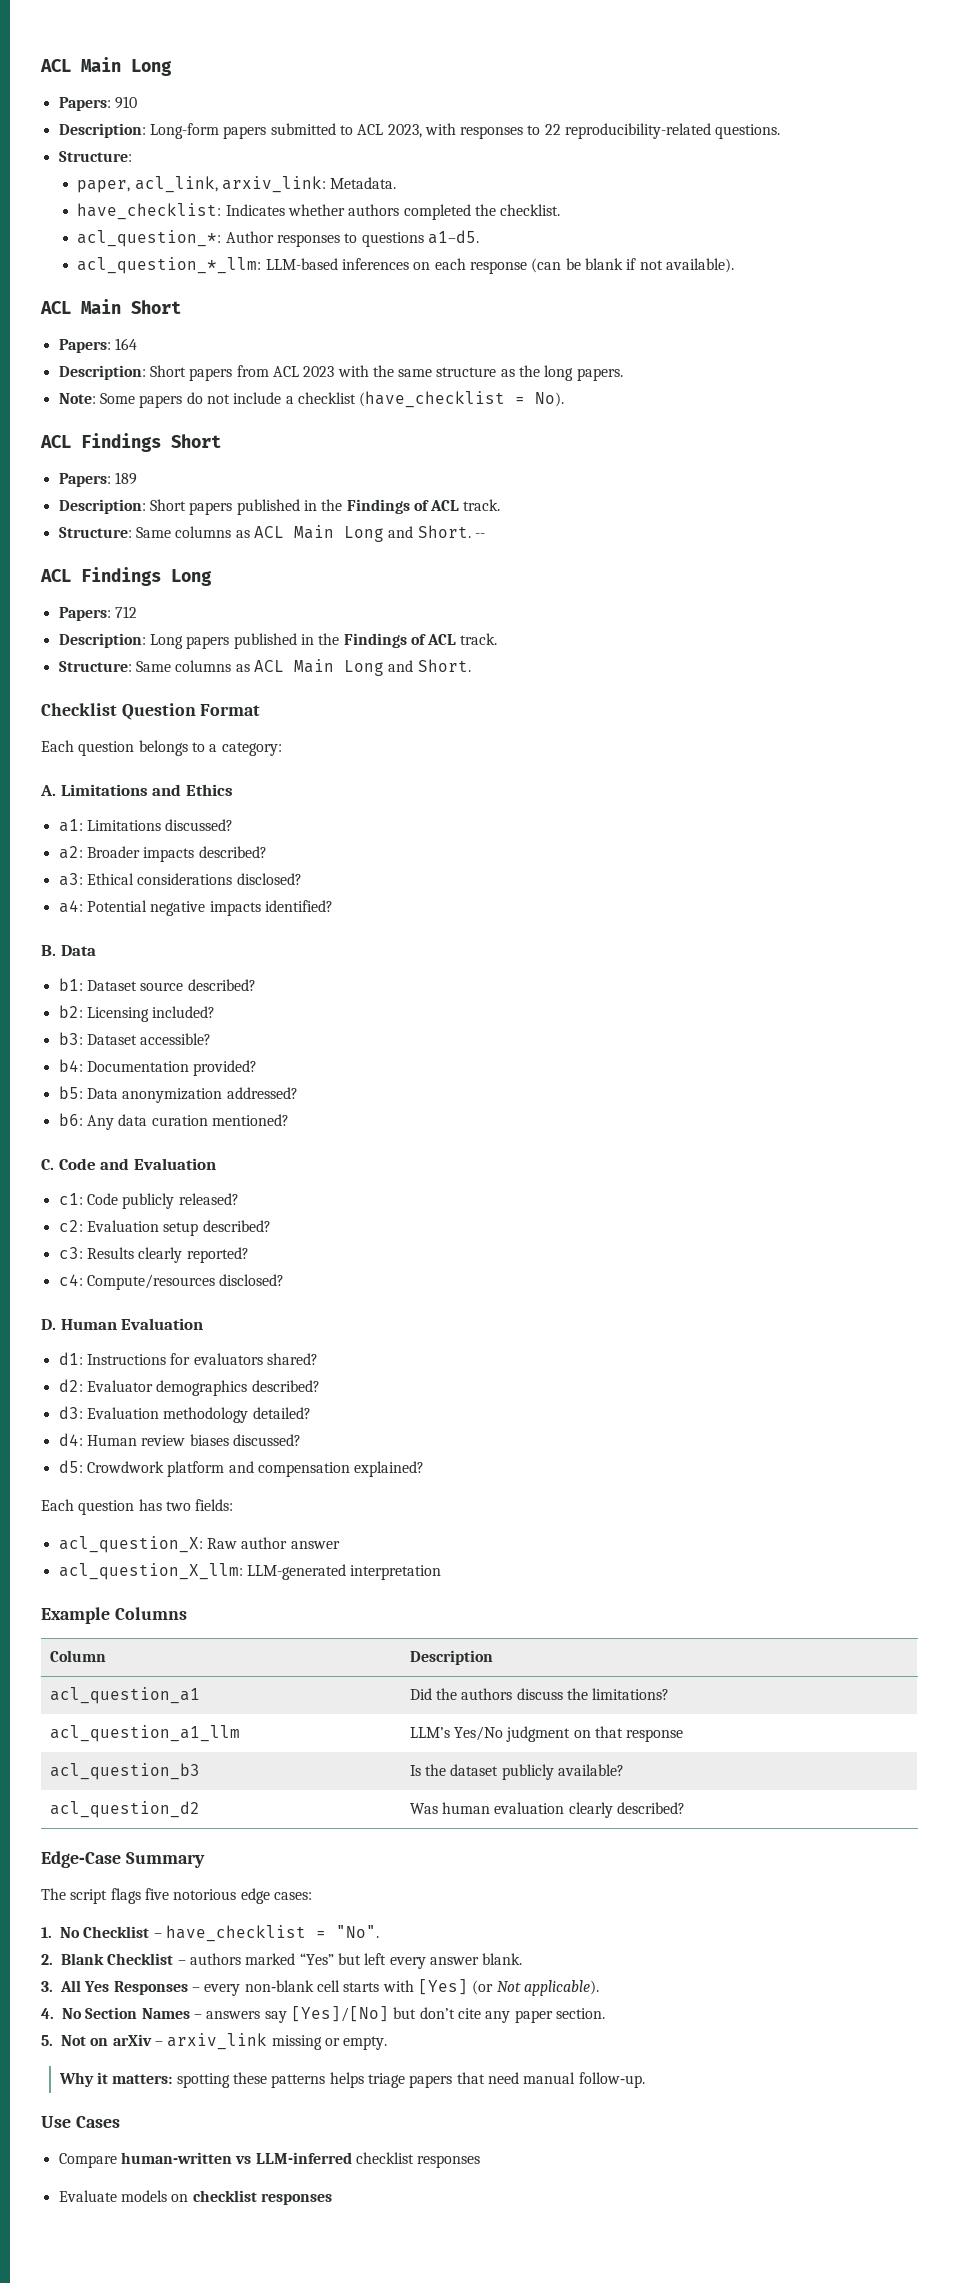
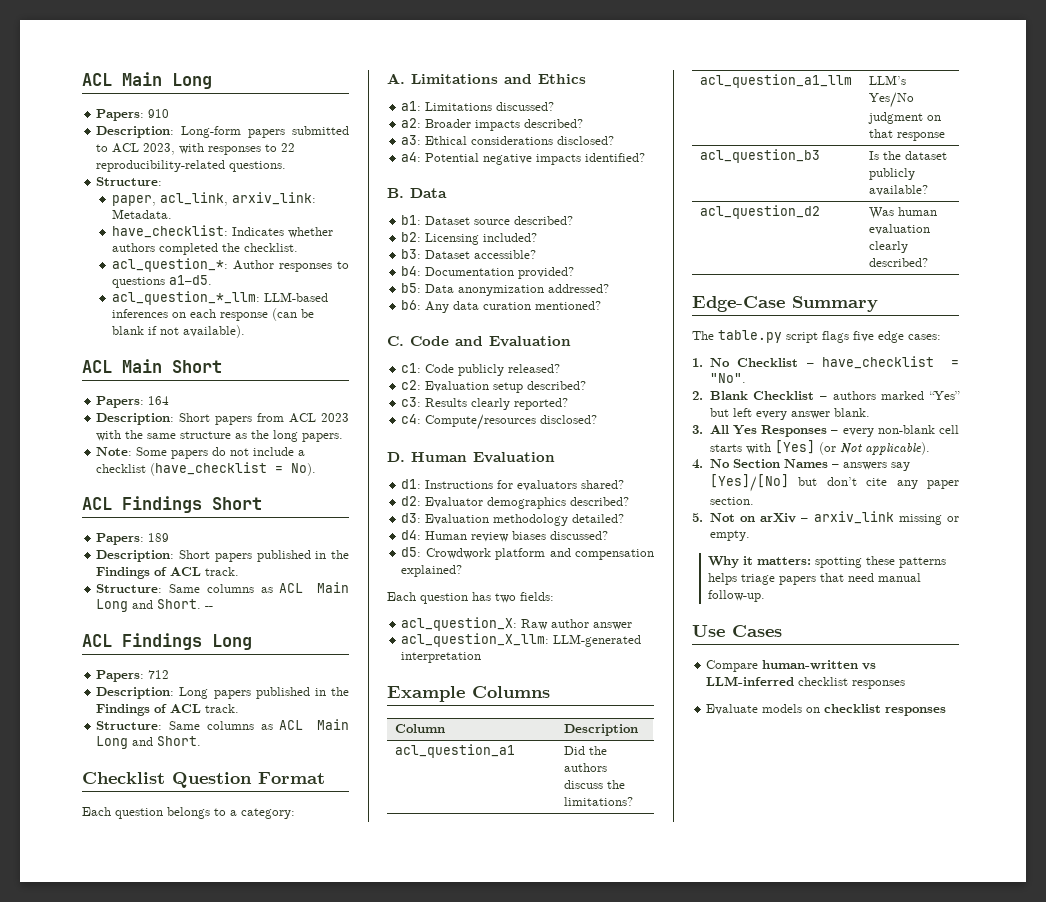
- The script flags five notorious edge cases:
+ The table.py script flags five edge cases:

